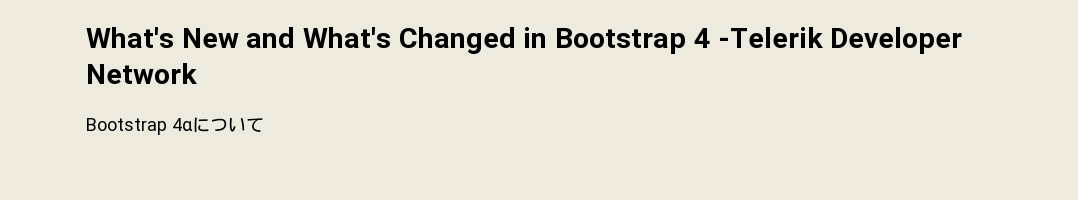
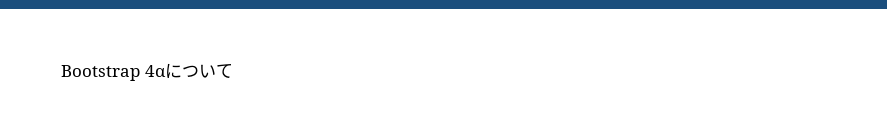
- What's New and What's Changed in Bootstrap 4 -Telerik Developer Network

